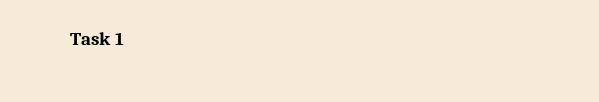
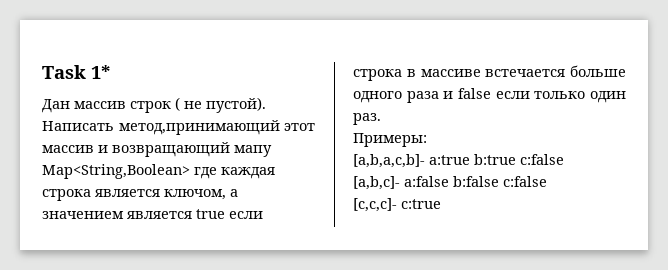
- Task 1
+ Task 1*
+ Дан массив строк ( не пустой). Написать метод,принимающий этот массив и возвращающий мапу Map<String,Boolean> где каждая строка является ключом, а значением является true если строка в массиве встечается больше одного раза и false если только один раз.
+ Примеры:
+ [a,b,a,c,b]- a:true b:true c:false
+ [a,b,c]- a:false b:false c:false
+ [c,c,c]- c:true

